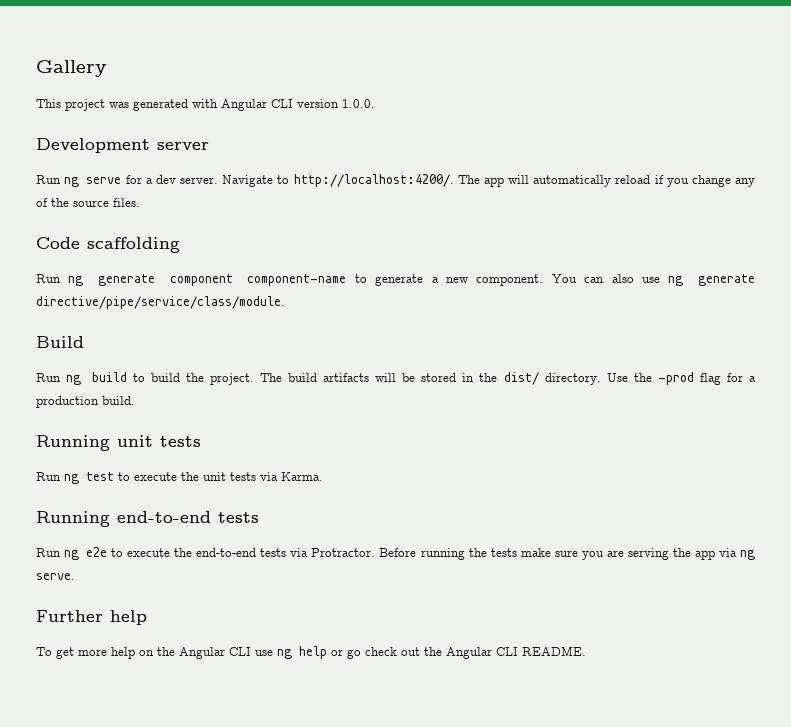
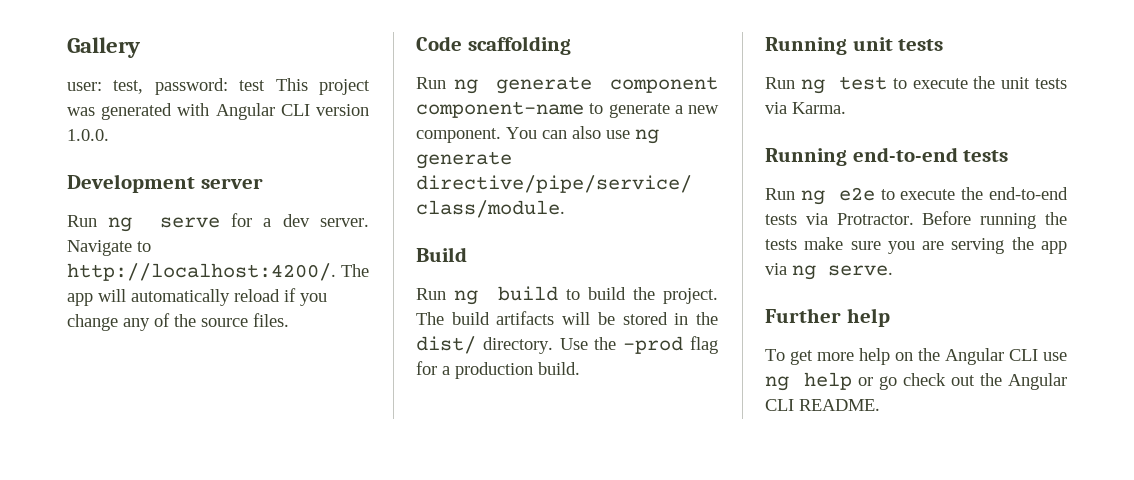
- This project was generated with Angular CLI version 1.0.0.
+ user: test, password: test This project was generated with Angular CLI version 1.0.0.

